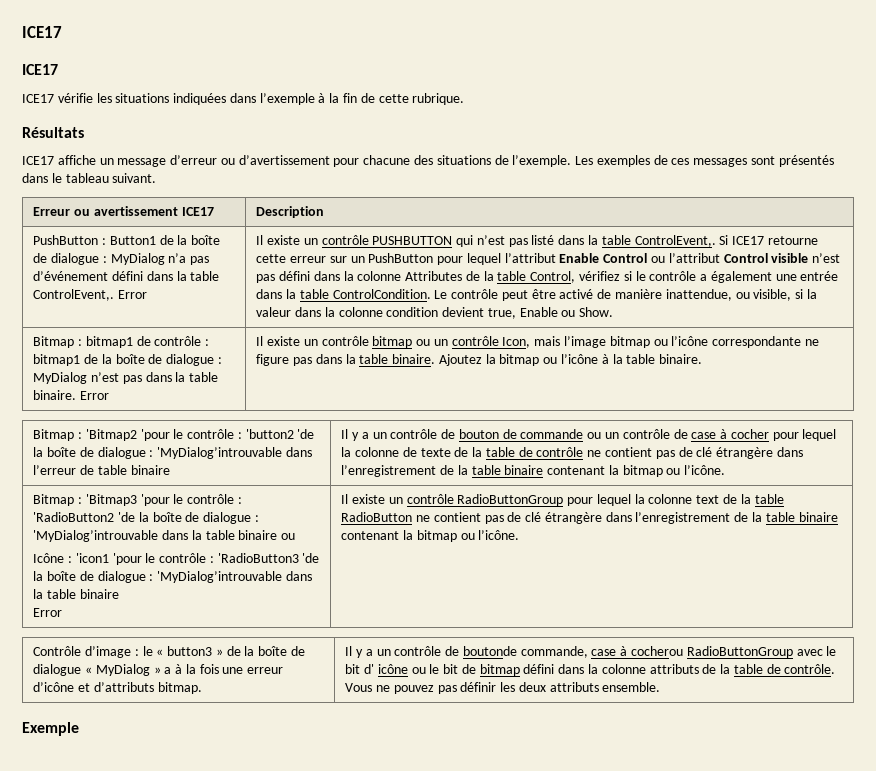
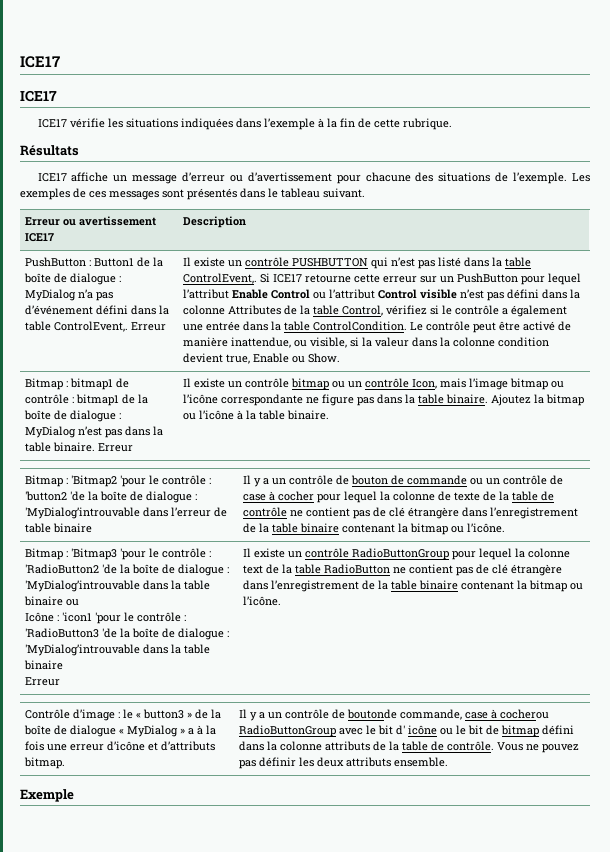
- PushButton : Button1 de la boîte de dialogue : MyDialog n’a pas d’événement défini dans la table ControlEvent,. Error
+ PushButton : Button1 de la boîte de dialogue : MyDialog n’a pas d’événement défini dans la table ControlEvent,. Erreur
- Bitmap : bitmap1 de contrôle : bitmap1 de la boîte de dialogue : MyDialog n’est pas dans la table binaire. Error
+ Bitmap : bitmap1 de contrôle : bitmap1 de la boîte de dialogue : MyDialog n’est pas dans la table binaire. Erreur
  Icône : 'icon1 'pour le contrôle : 'RadioButton3 'de la boîte de dialogue : 'MyDialog’introuvable dans la table binaire
- Error
+ Erreur

